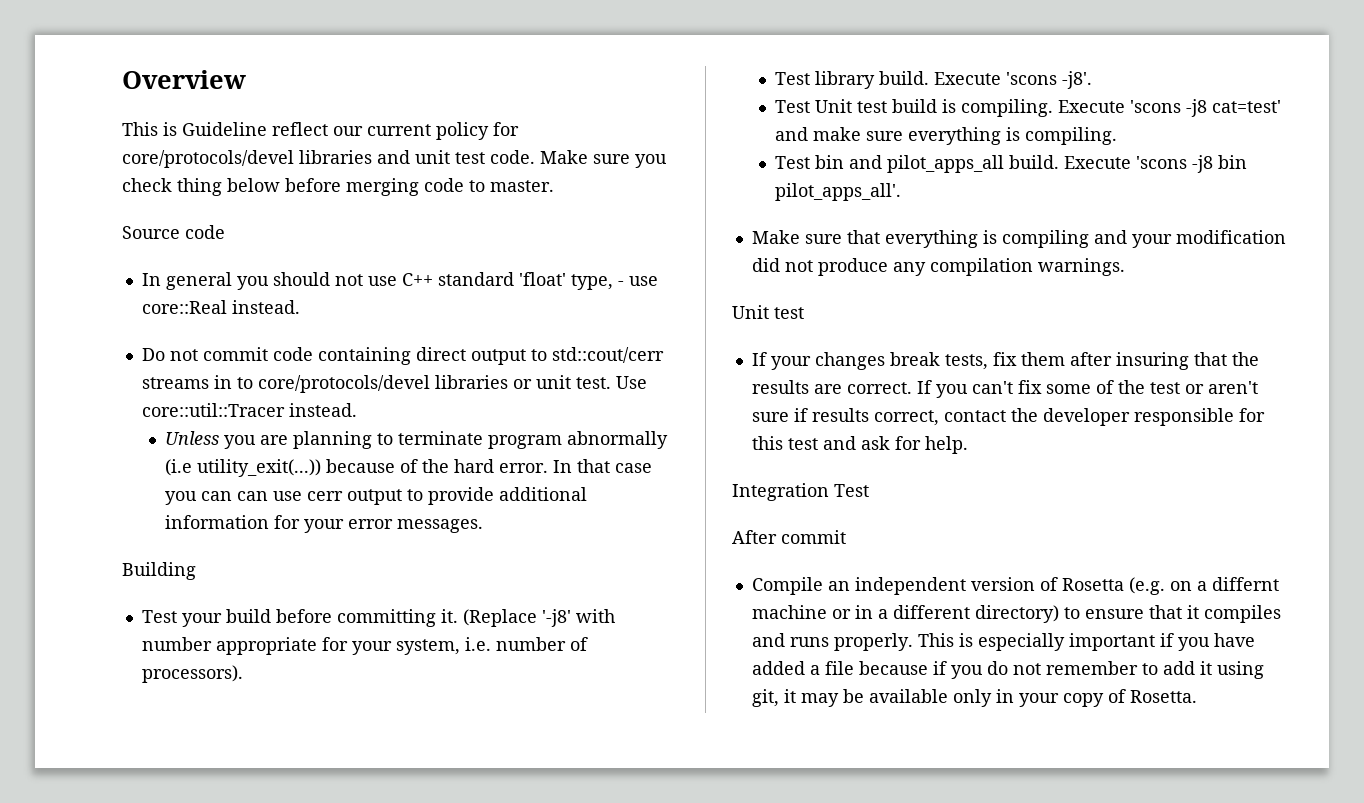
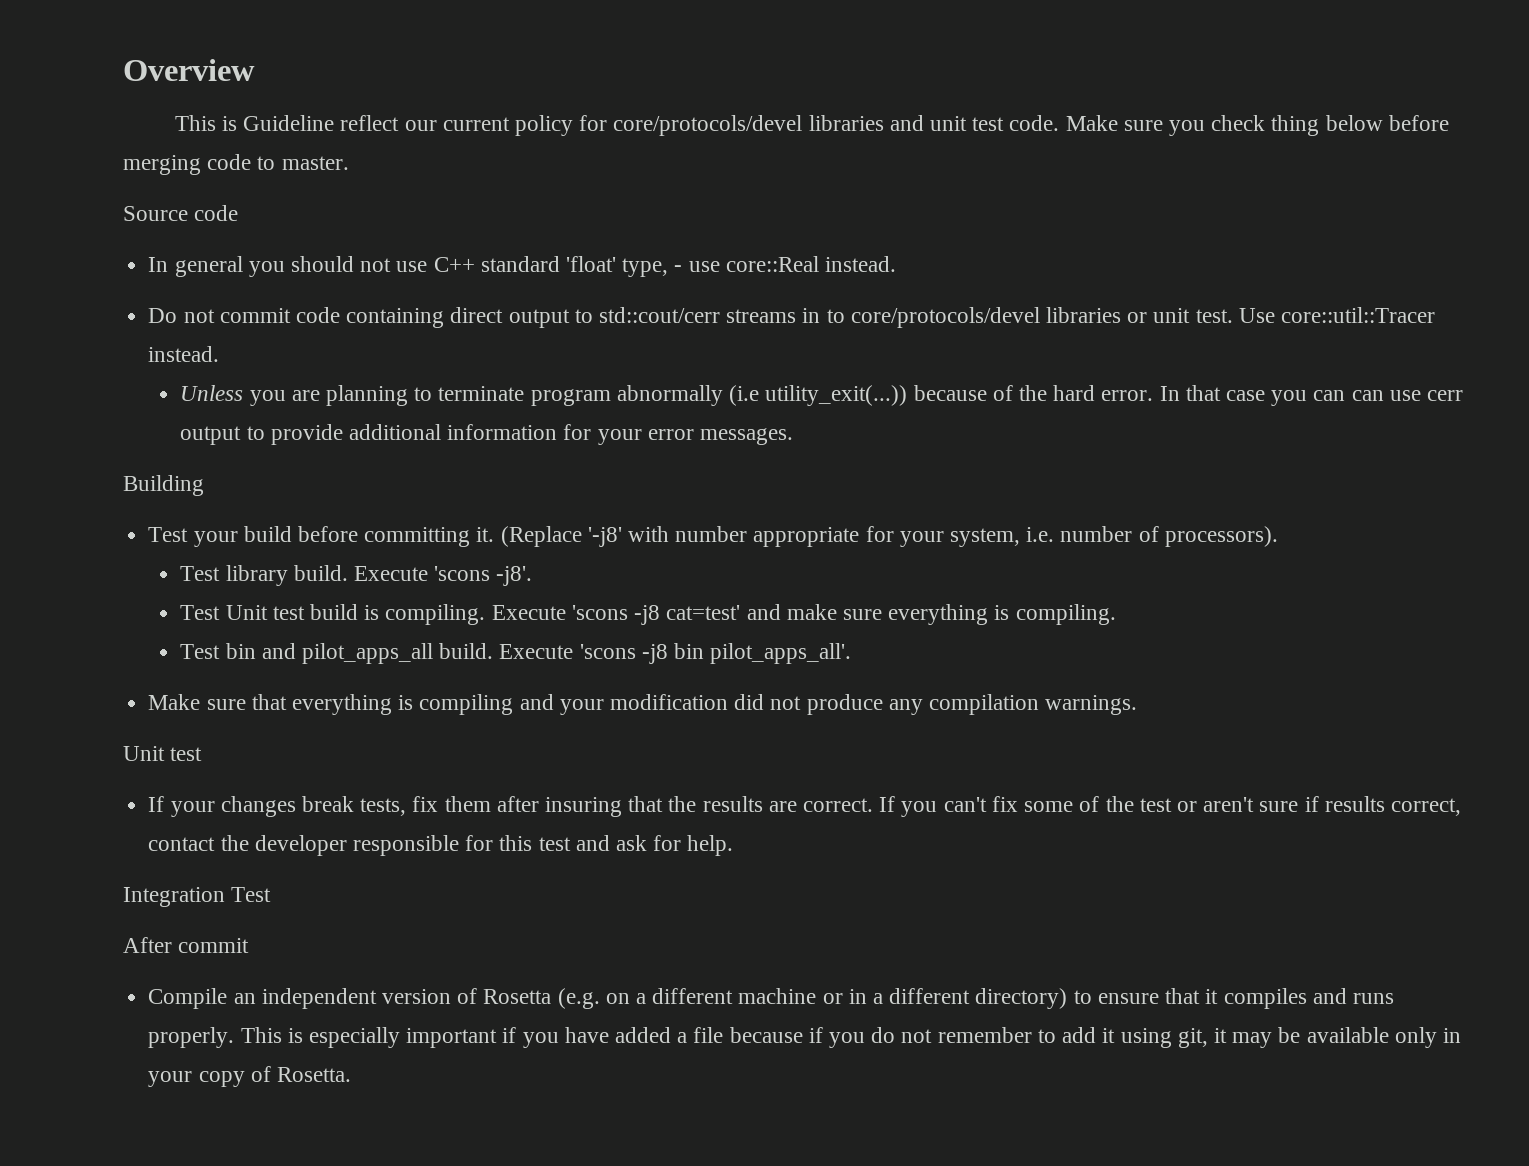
- Compile an independent version of Rosetta (e.g. on a differnt machine or in a different directory) to ensure that it compiles and runs properly.
+ Compile an independent version of Rosetta (e.g. on a different machine or in a different directory) to ensure that it compiles and runs properly.

